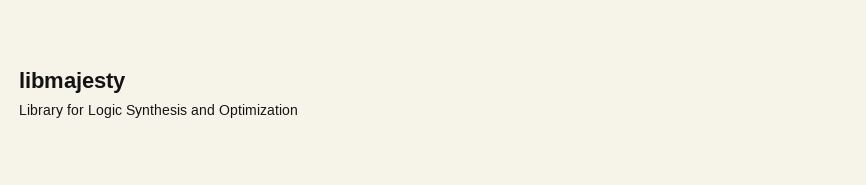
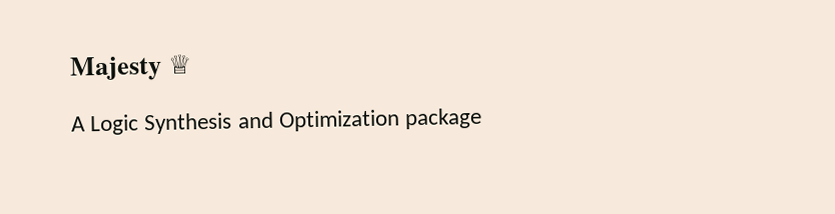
- libmajesty
- Library for Logic Synthesis and Optimization
+ Majesty ♕
+ A Logic Synthesis and Optimization package

